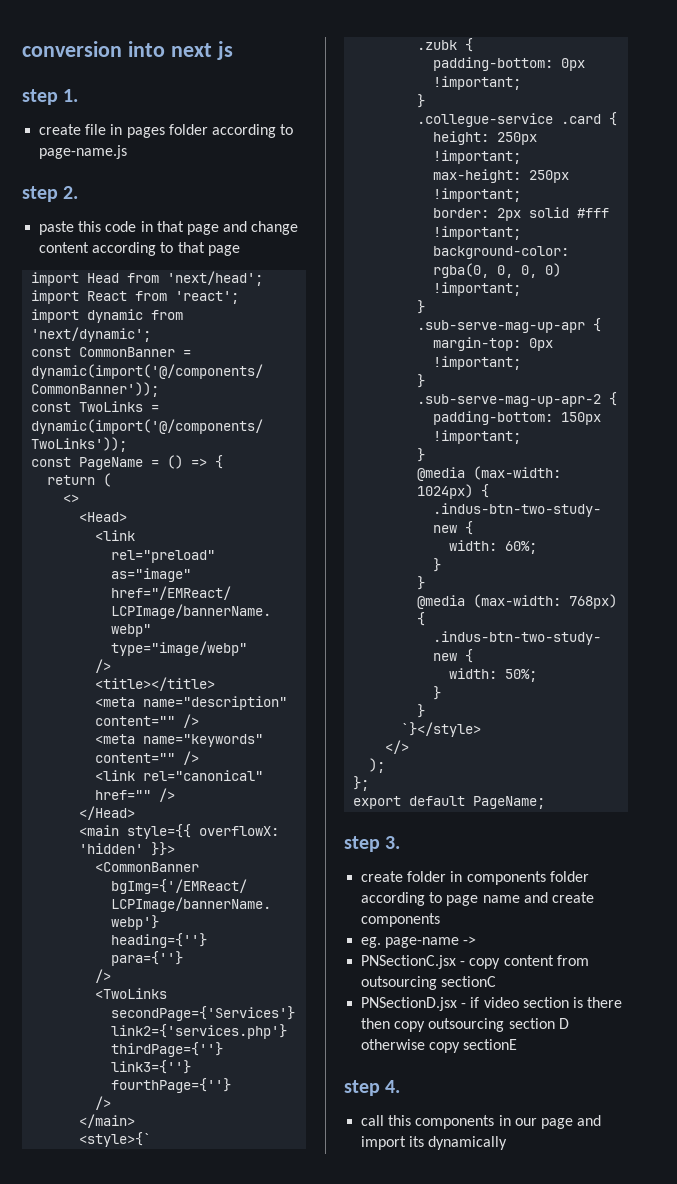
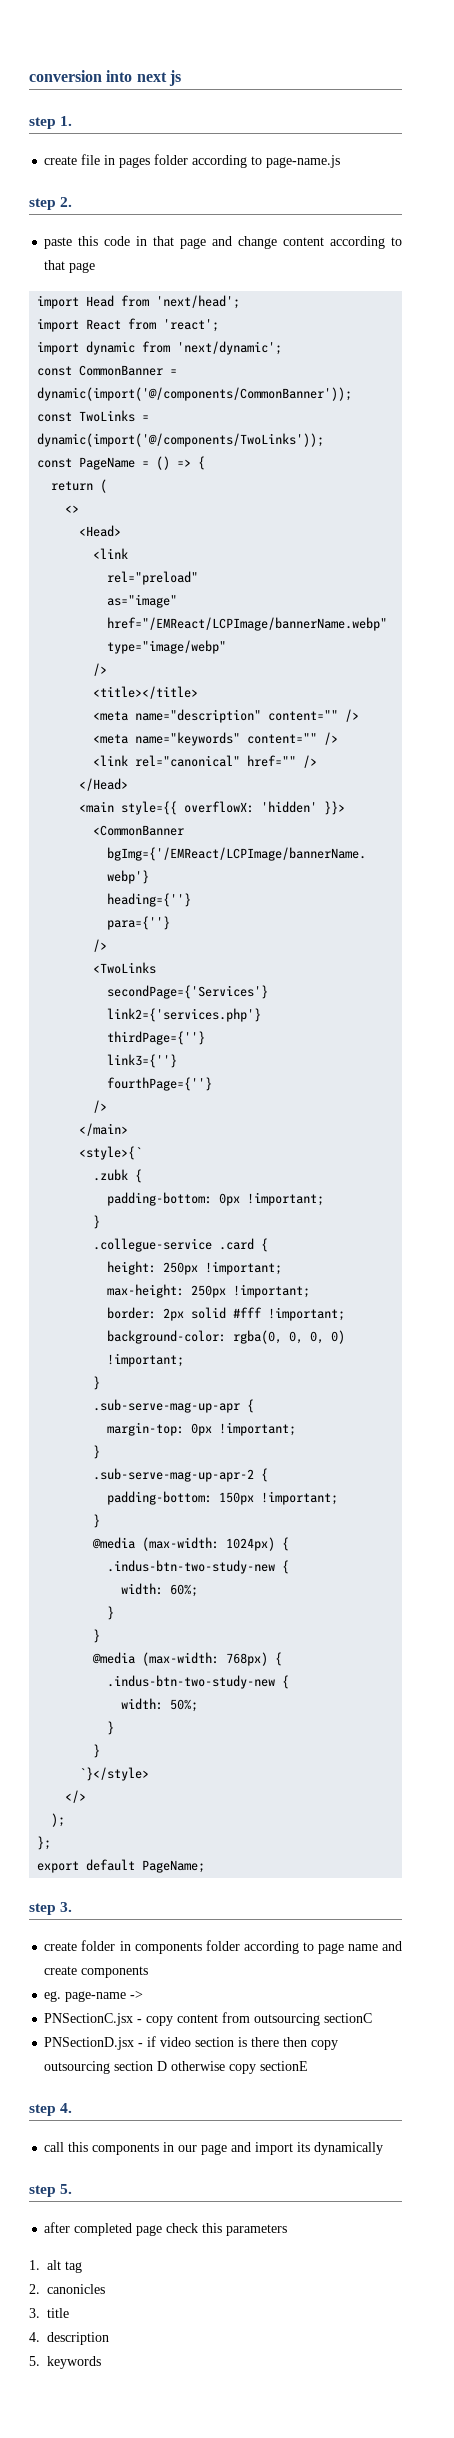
+ step 5.
+ after completed page check this parameters
+ 1. alt tag
+ 2. canonicles
+ 3. title
+ 4. description
+ 5. keywords

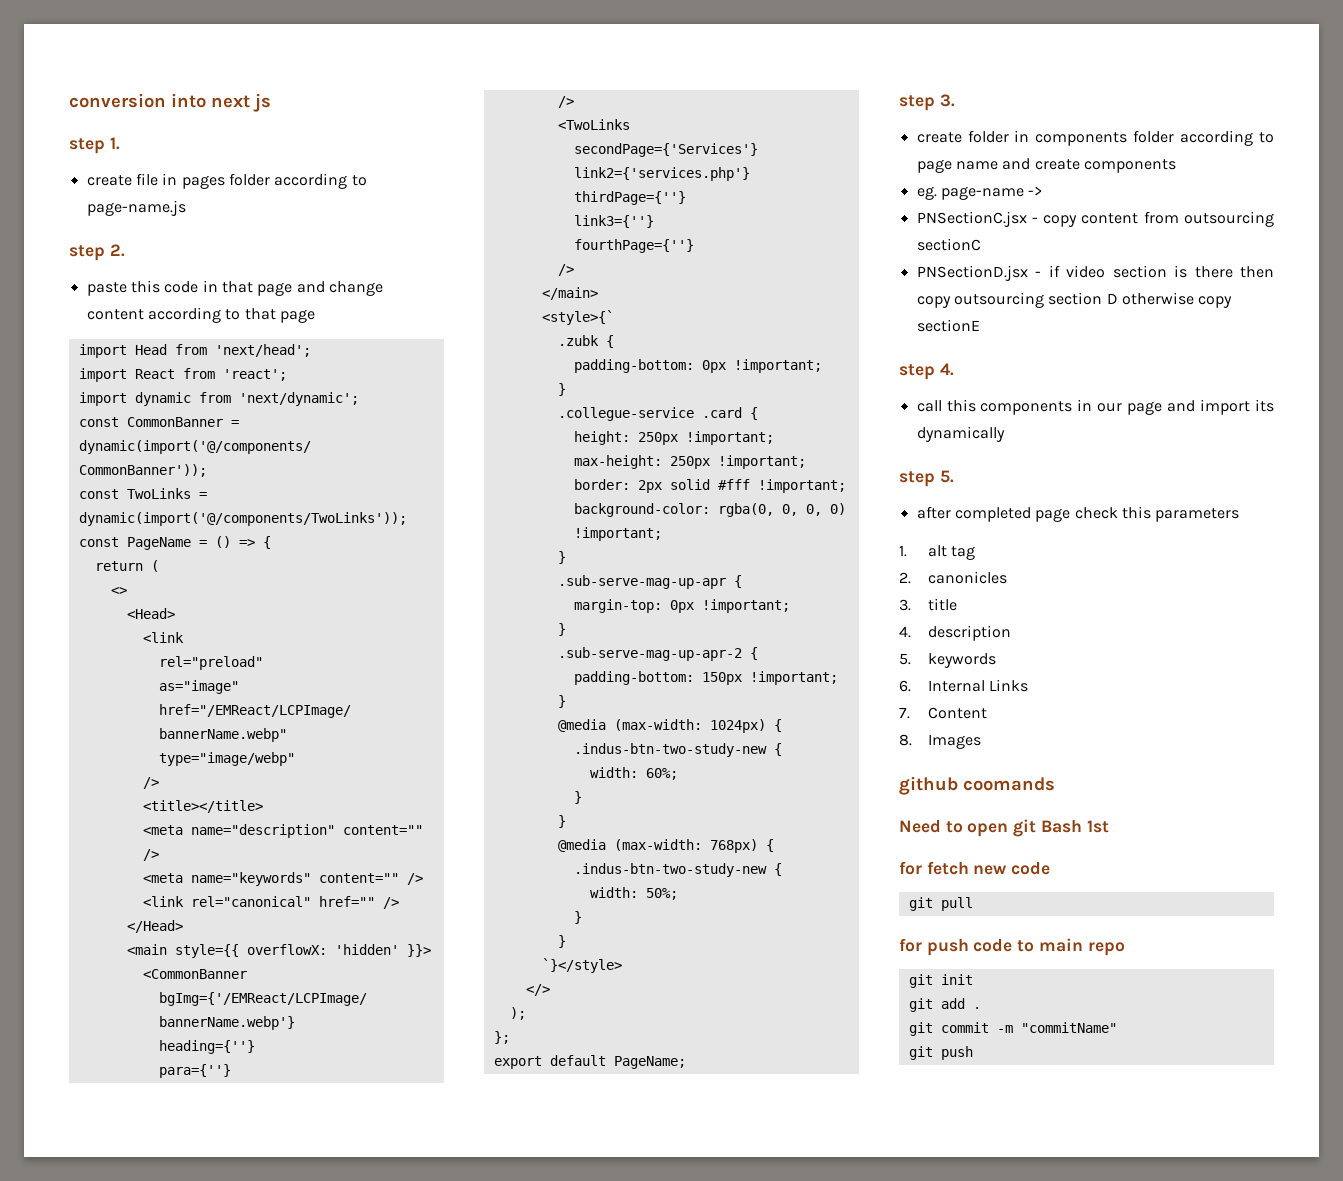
+ 6. Internal Links
+ 7. Content
+ 8. Images
+ github coomands
+ Need to open git Bash 1st
+ for fetch new code
+ git pull
+ for push code to main repo
+ git init
+ git add .
+ git commit -m "commitName"
+ git push

